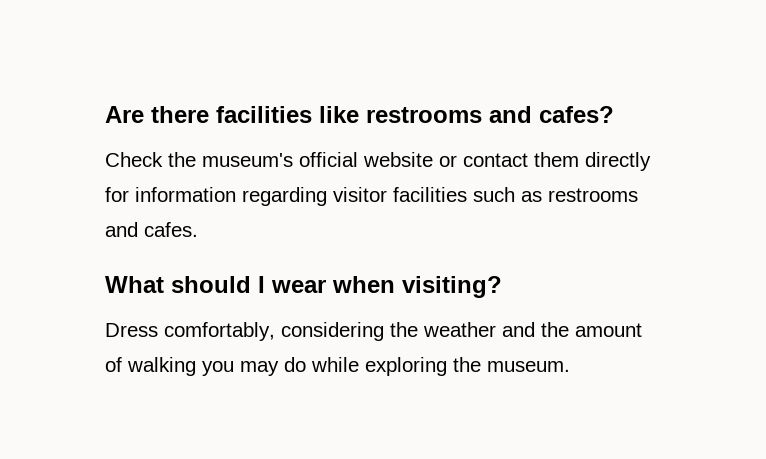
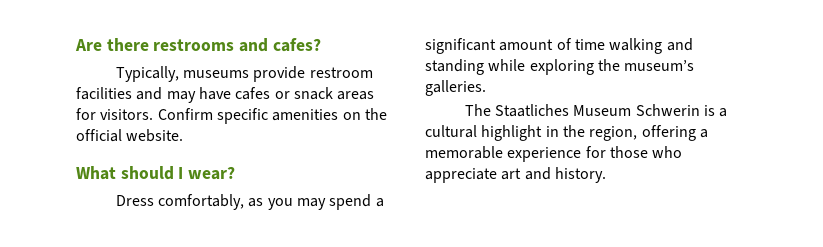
- Are there facilities like restrooms and cafes?
+ Are there restrooms and cafes?
- Check the museum's official website or contact them directly for information regarding visitor facilities such as restrooms and cafes.
+ Typically, museums provide restroom facilities and may have cafes or snack areas for visitors. Confirm specific amenities on the official website.
- What should I wear when visiting?
+ What should I wear?
- Dress comfortably, considering the weather and the amount of walking you may do while exploring the museum.
+ Dress comfortably, as you may spend a significant amount of time walking and standing while exploring the museum’s galleries.
+ The Staatliches Museum Schwerin is a cultural highlight in the region, offering a memorable experience for those who appreciate art and history.

